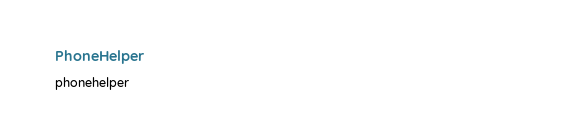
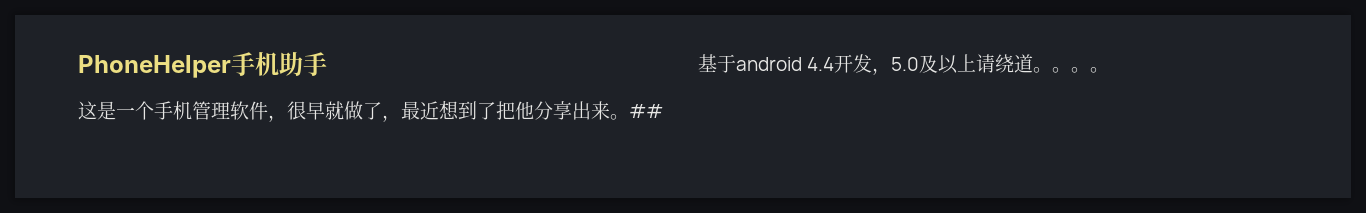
- PhoneHelper
- phonehelper
+ PhoneHelper手机助手
+ 这是一个手机管理软件，很早就做了，最近想到了把他分享出来。##基于android 4.4开发，5.0及以上请绕道。。。。

